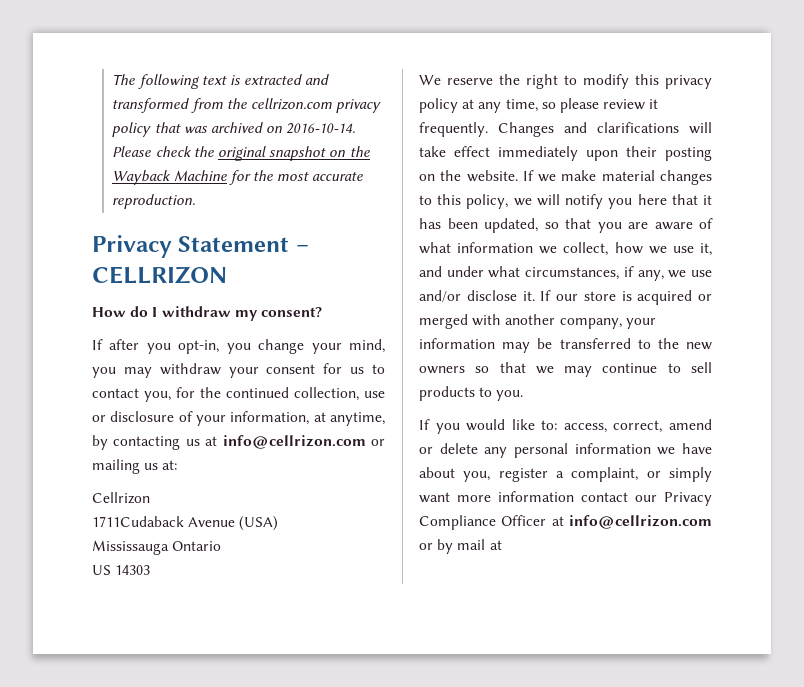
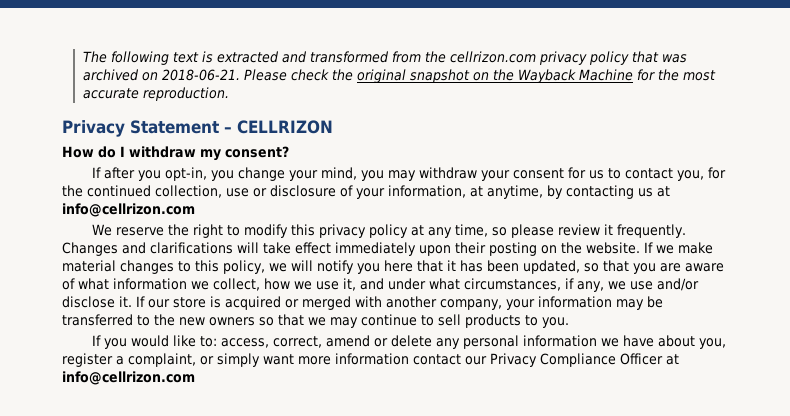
- The following text is extracted and transformed from the cellrizon.com privacy policy that was archived on 2016-10-14.
+ The following text is extracted and transformed from the cellrizon.com privacy policy that was archived on 2018-06-21.
- If after you opt-in, you change your mind, you may withdraw your consent for us to contact you, for the continued collection, use or disclosure of your information, at anytime, by contacting us at info@cellrizon.com or mailing us at:
- Cellrizon
- 1711Cudaback Avenue (USA)
- Mississauga Ontario
- US 14303
+ If after you opt-in, you change your mind, you may withdraw your consent for us to contact you, for the continued collection, use or disclosure of your information, at anytime, by contacting us at info@cellrizon.com
- If you would like to: access, correct, amend or delete any personal information we have about you, register a complaint, or simply want more information contact our Privacy Compliance Officer at info@cellrizon.com or by mail at
+ If you would like to: access, correct, amend or delete any personal information we have about you, register a complaint, or simply want more information contact our Privacy Compliance Officer at info@cellrizon.com

